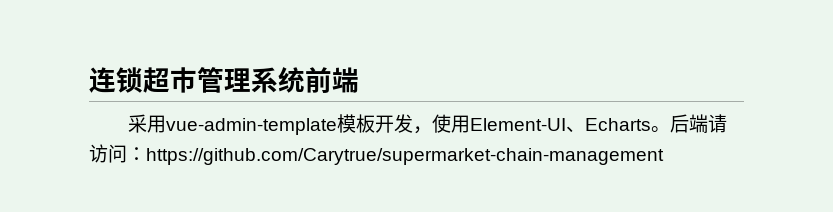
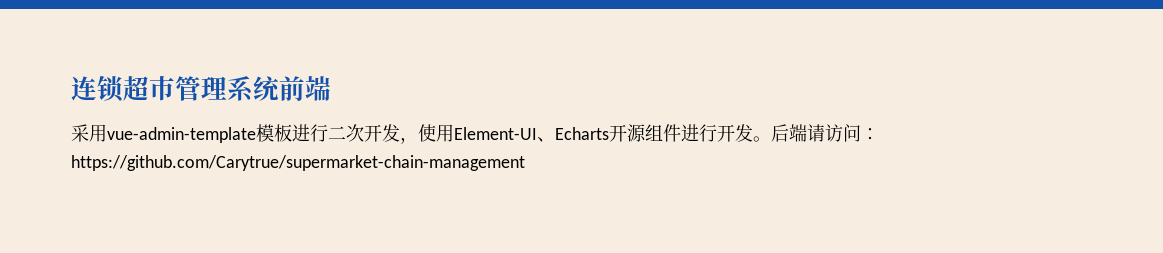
- 采用vue-admin-template模板开发，使用Element-UI、Echarts。
+ 采用vue-admin-template模板进行二次开发，使用Element-UI、Echarts开源组件进行开发。

